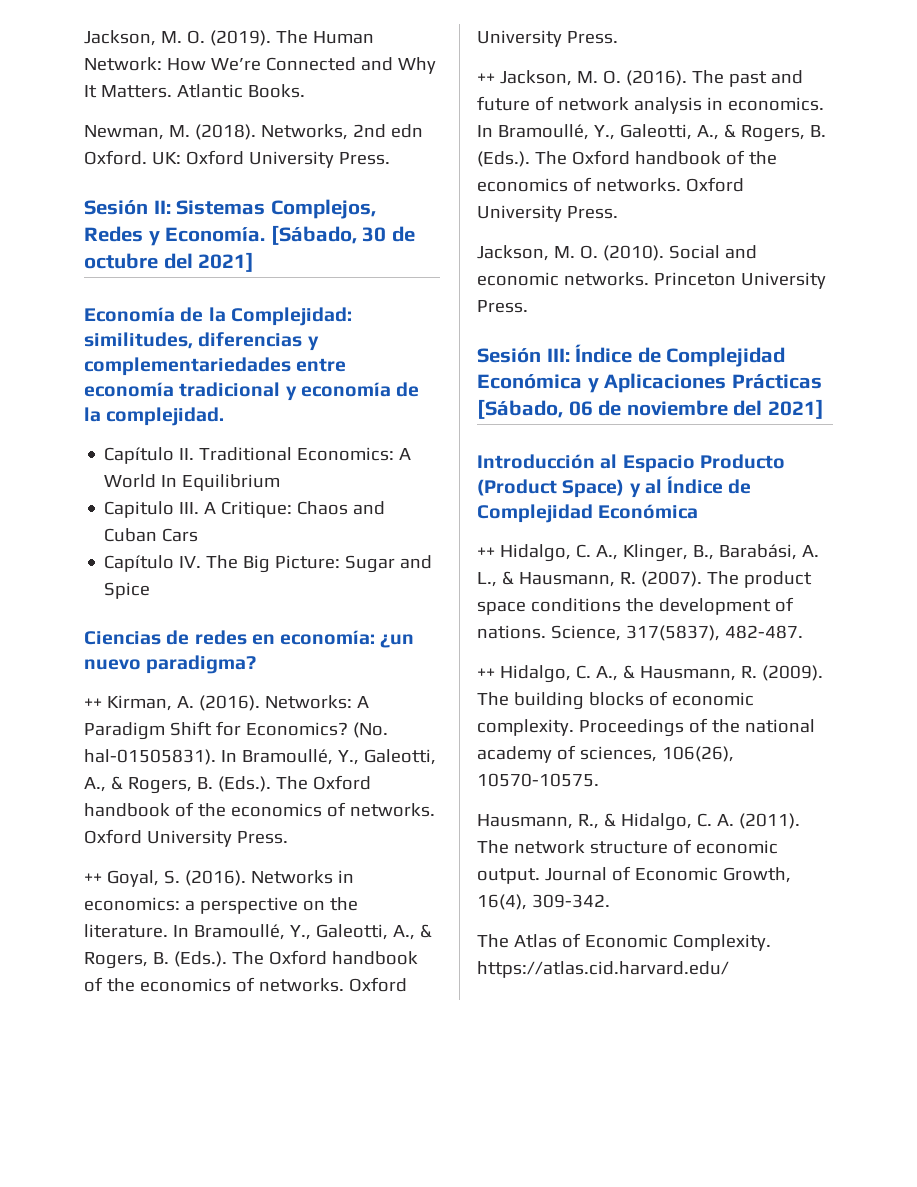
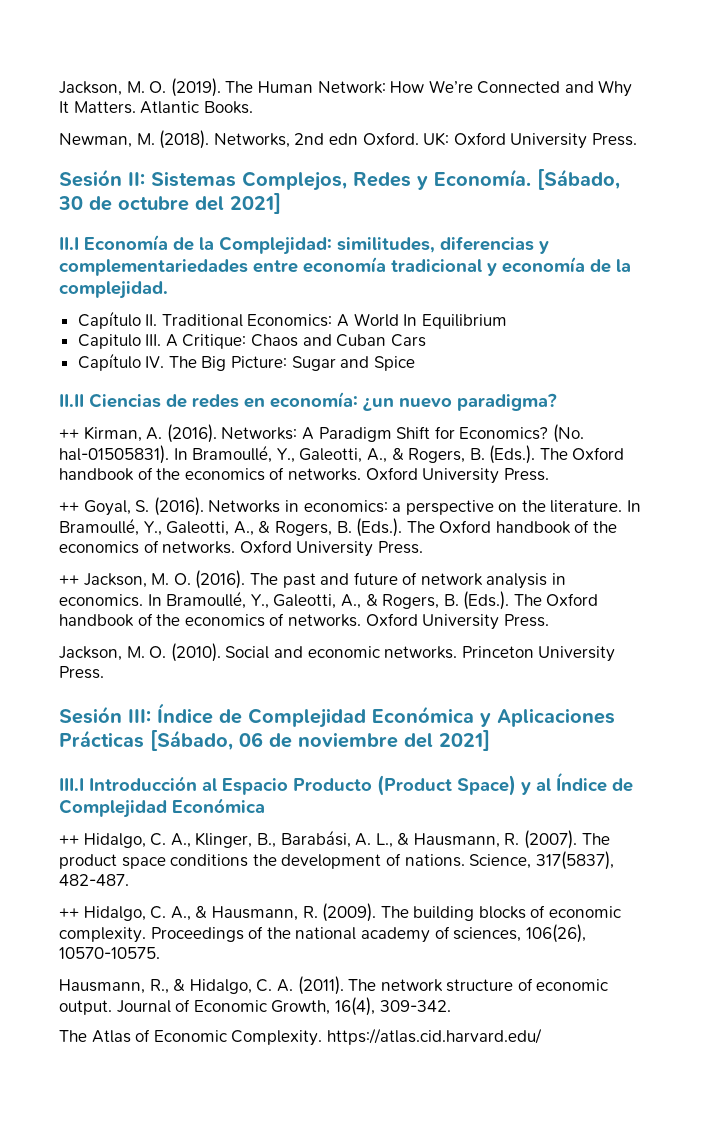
- Economía de la Complejidad: similitudes, diferencias y complementariedades entre economía tradicional y economía de la complejidad.
+ II.I Economía de la Complejidad: similitudes, diferencias y complementariedades entre economía tradicional y economía de la complejidad.
- Ciencias de redes en economía: ¿un nuevo paradigma?
+ II.II Ciencias de redes en economía: ¿un nuevo paradigma?
- Introducción al Espacio Producto (Product Space) y al Índice de Complejidad Económica
+ III.I Introducción al Espacio Producto (Product Space) y al Índice de Complejidad Económica

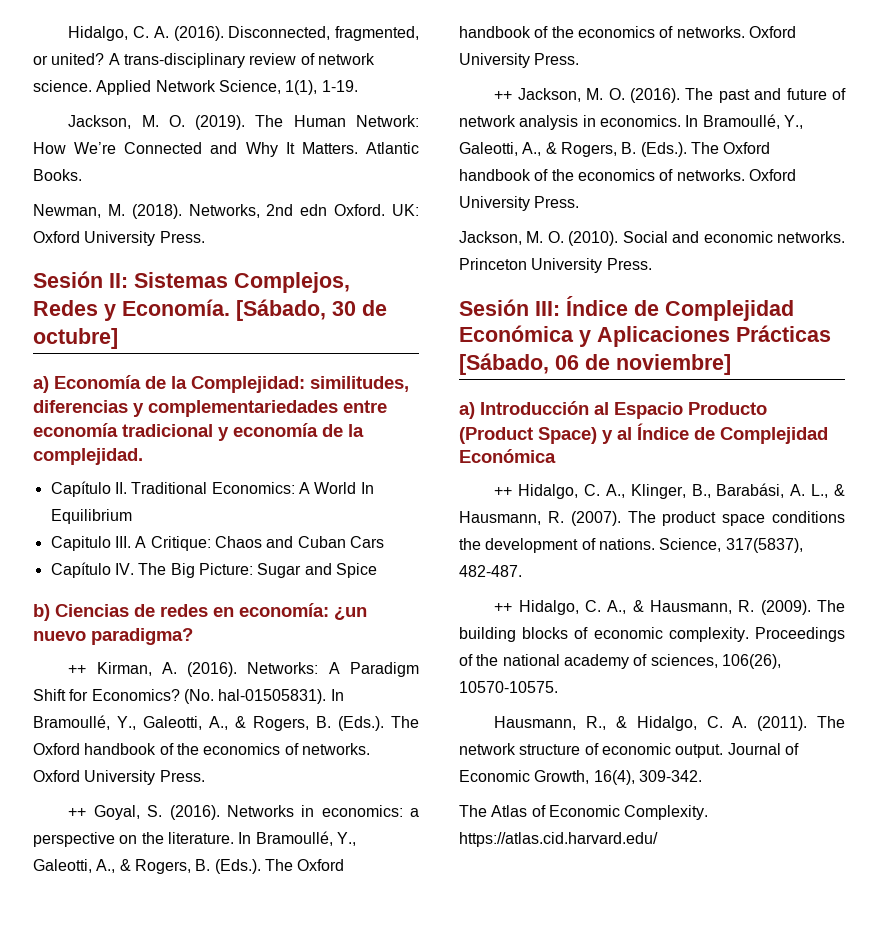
+ Hidalgo, C. A. (2016). Disconnected, fragmented, or united? A trans-disciplinary review of network science. Applied Network Science, 1(1), 1-19.
- [Sábado, 30 de octubre del 2021]
- II.I Economía de la Complejidad: similitudes, diferencias y complementariedades entre economía tradicional y economía de la complejidad.
+ [Sábado, 30 de octubre]
+ a) Economía de la Complejidad: similitudes, diferencias y complementariedades entre economía tradicional y economía de la complejidad.
- II.II Ciencias de redes en economía: ¿un nuevo paradigma?
+ b) Ciencias de redes en economía: ¿un nuevo paradigma?
- Sesión III: Índice de Complejidad Económica y Aplicaciones Prácticas [Sábado, 06 de noviembre del 2021]
- III.I Introducción al Espacio Producto (Product Space) y al Índice de Complejidad Económica
+ Sesión III: Índice de Complejidad Económica y Aplicaciones Prácticas [Sábado, 06 de noviembre]
+ a) Introducción al Espacio Producto (Product Space) y al Índice de Complejidad Económica

